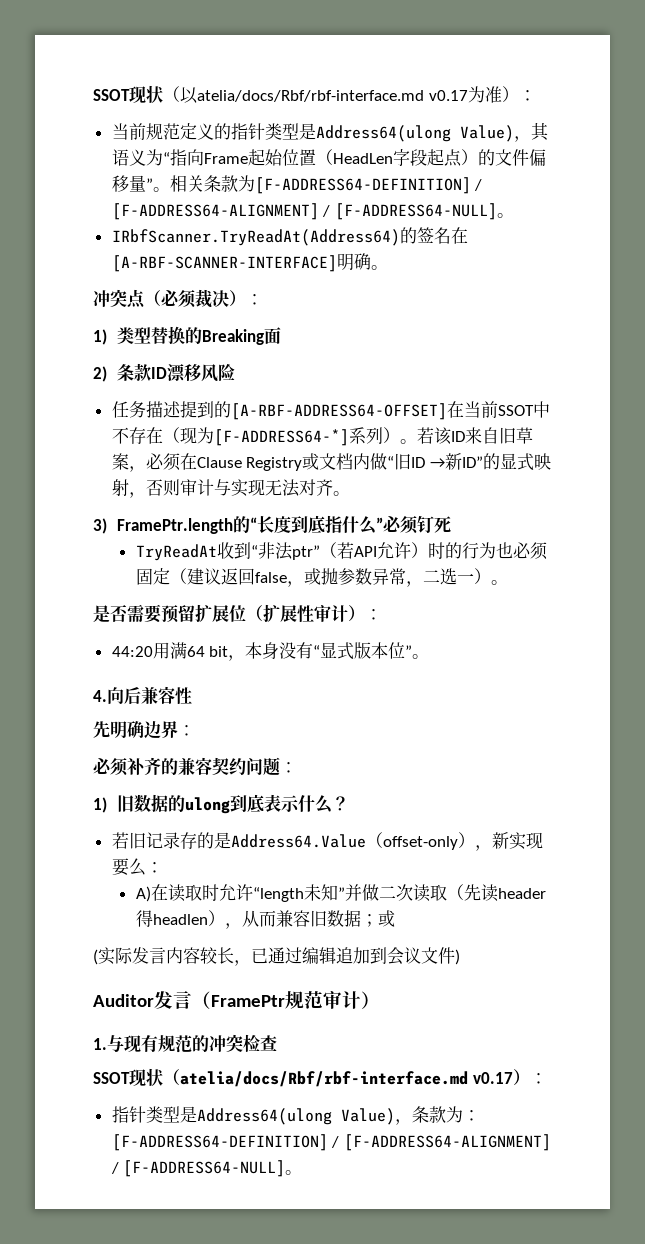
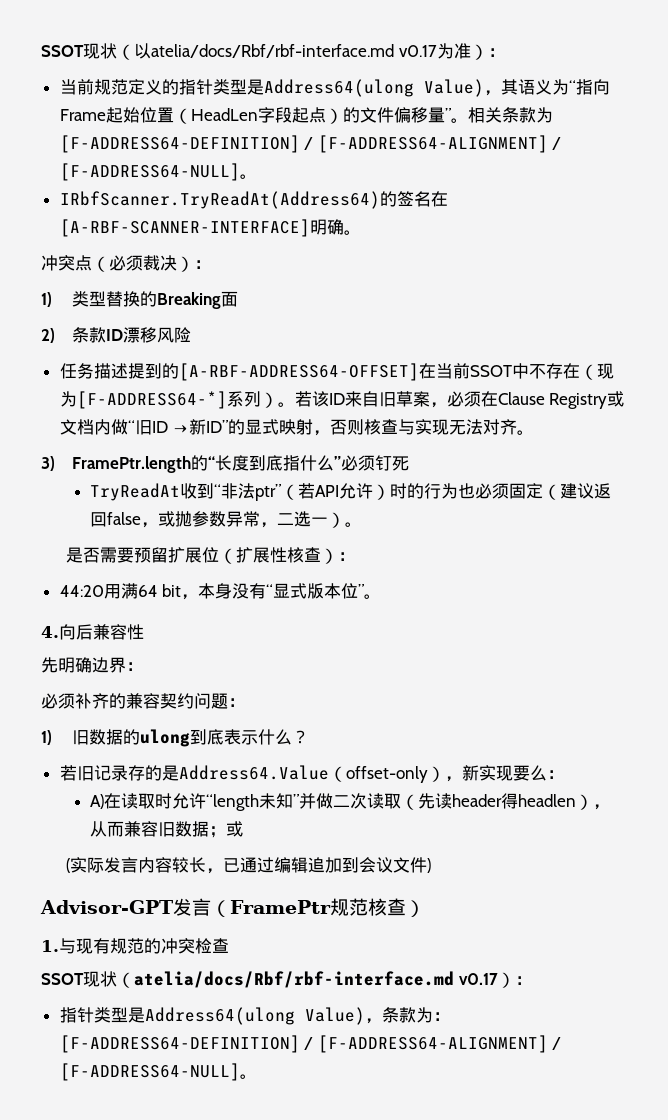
- 若该ID来自旧草案，必须在Clause Registry或文档内做“旧ID →新ID”的显式映射，否则审计与实现无法对齐。
+ 若该ID来自旧草案，必须在Clause Registry或文档内做“旧ID →新ID”的显式映射，否则核查与实现无法对齐。
- 是否需要预留扩展位（扩展性审计）：
+ 是否需要预留扩展位（扩展性核查）：
- Auditor发言（FramePtr规范审计）
+ Advisor-GPT发言（FramePtr规范核查）

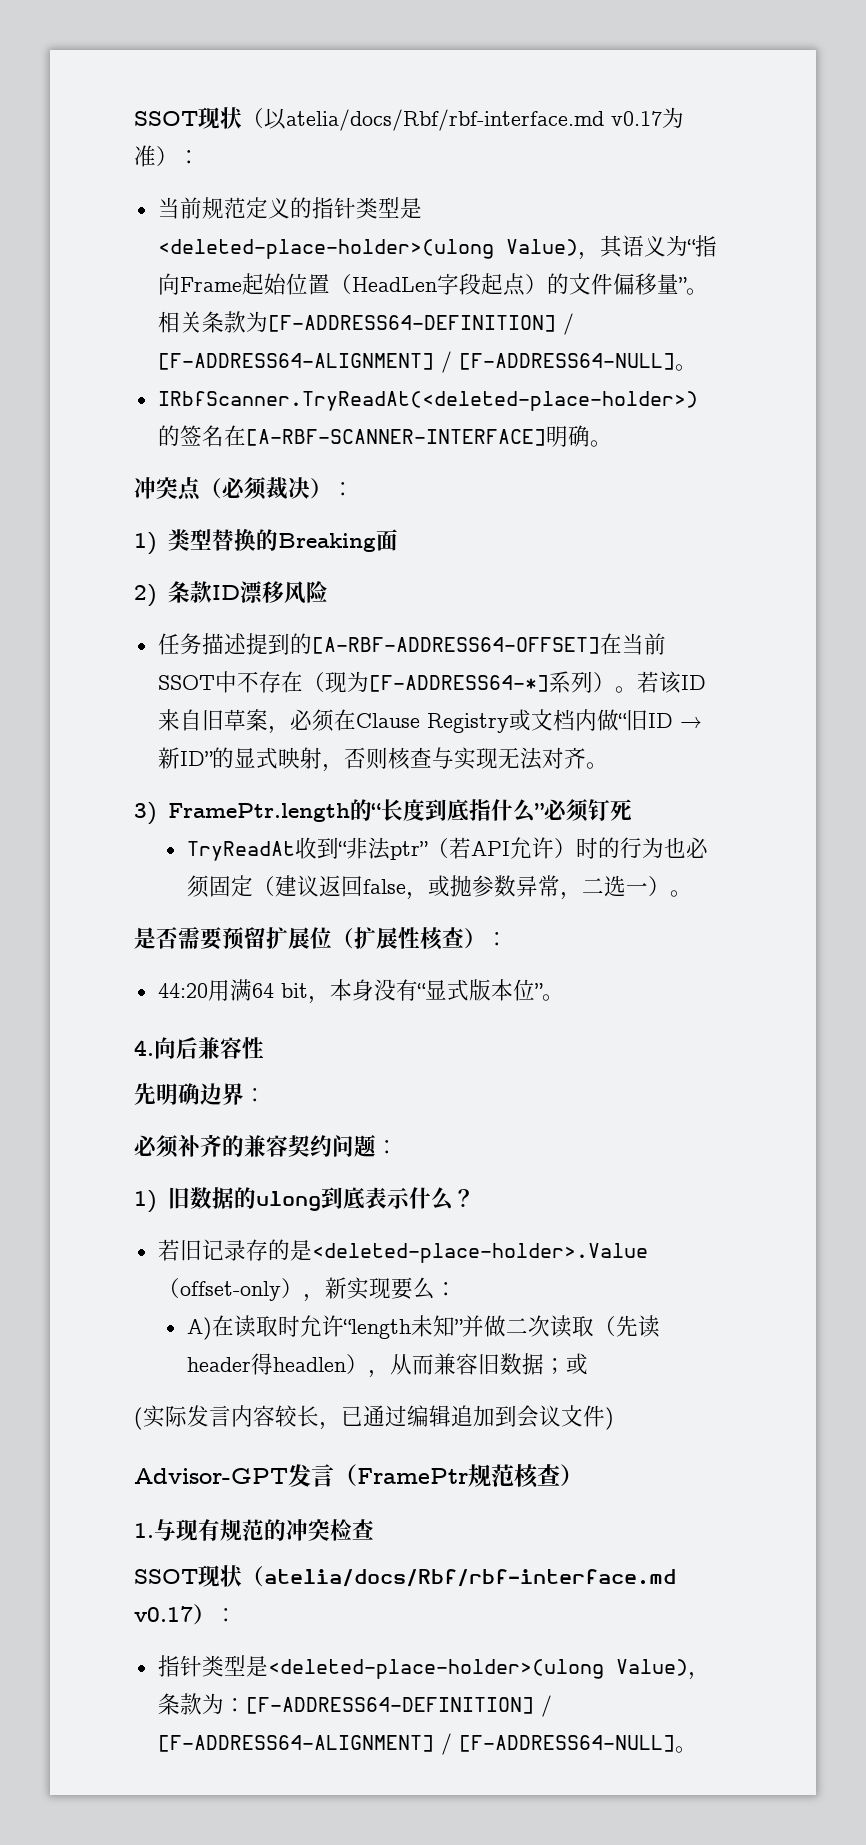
- 当前规范定义的指针类型是Address64(ulong Value)，其语义为“指向Frame起始位置（HeadLen字段起点）的文件偏移量”。
+ 当前规范定义的指针类型是<deleted-place-holder>(ulong Value)，其语义为“指向Frame起始位置（HeadLen字段起点）的文件偏移量”。
- IRbfScanner.TryReadAt(Address64)的签名在[A-RBF-SCANNER-INTERFACE]明确。
+ IRbfScanner.TryReadAt(<deleted-place-holder>)的签名在[A-RBF-SCANNER-INTERFACE]明确。
- 若旧记录存的是Address64.Value（offset-only），新实现要么：
+ 若旧记录存的是<deleted-place-holder>.Value（offset-only），新实现要么：
- 指针类型是Address64(ulong Value)，条款为：[F-ADDRESS64-DEFINITION] / [F-ADDRESS64-ALIGNMENT] / [F-ADDRESS64-NULL]。
+ 指针类型是<deleted-place-holder>(ulong Value)，条款为：[F-ADDRESS64-DEFINITION] / [F-ADDRESS64-ALIGNMENT] / [F-ADDRESS64-NULL]。

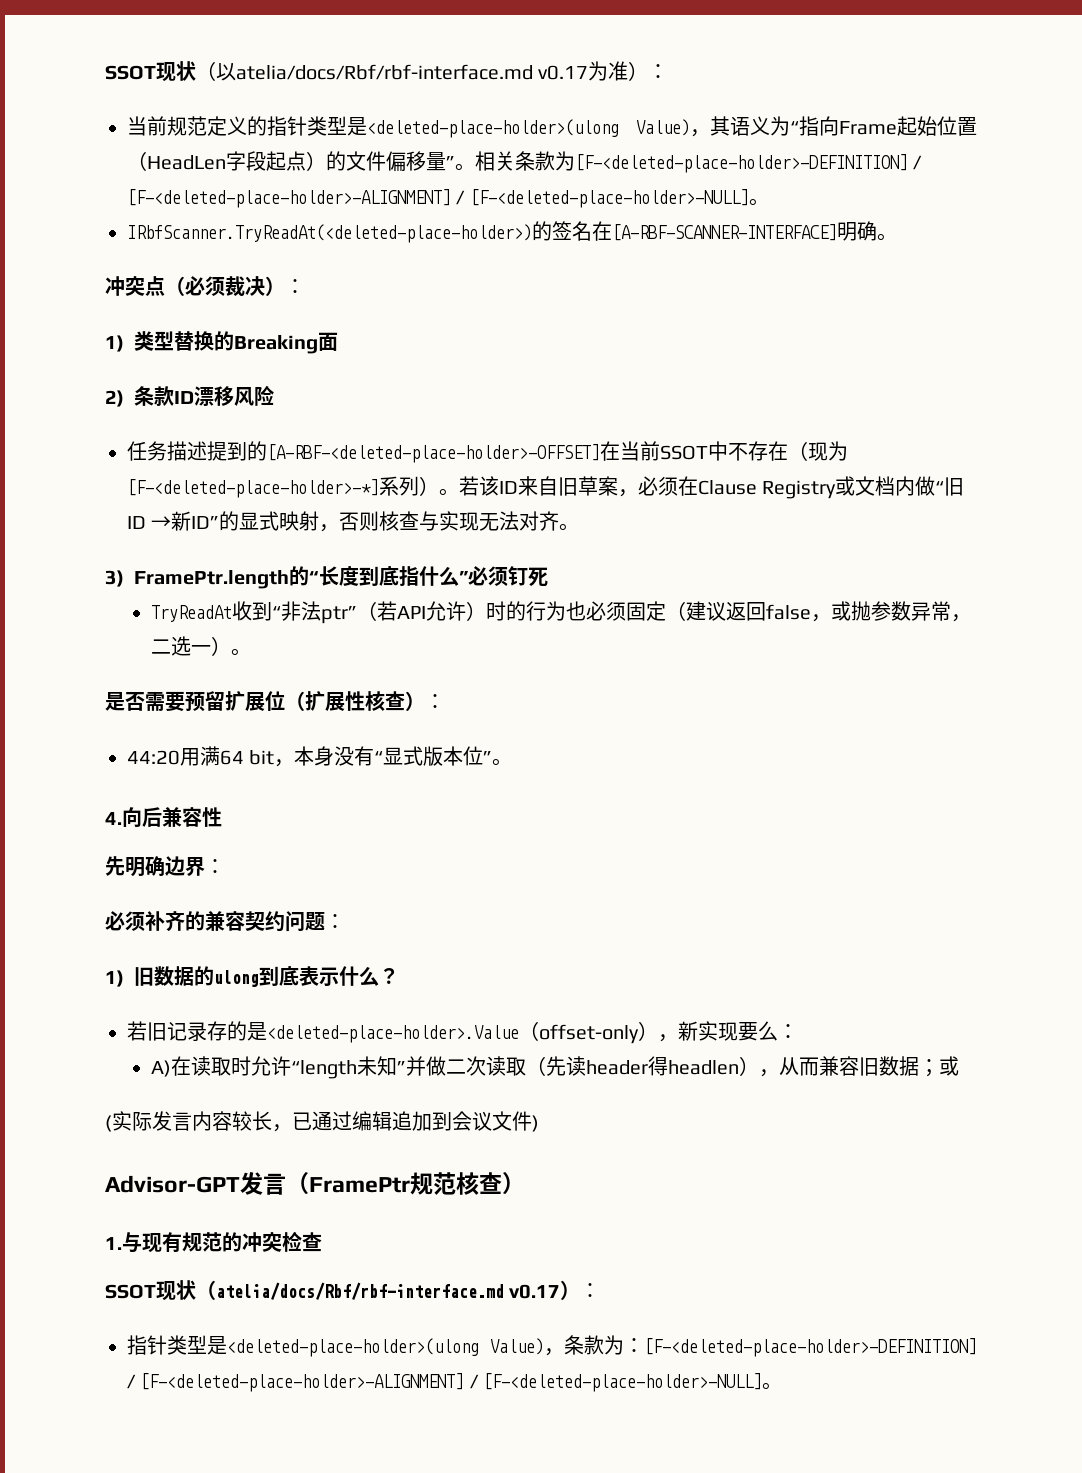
- 相关条款为[F-ADDRESS64-DEFINITION] / [F-ADDRESS64-ALIGNMENT] / [F-ADDRESS64-NULL]。
+ 相关条款为[F-<deleted-place-holder>-DEFINITION] / [F-<deleted-place-holder>-ALIGNMENT] / [F-<deleted-place-holder>-NULL]。
- 任务描述提到的[A-RBF-ADDRESS64-OFFSET]在当前SSOT中不存在（现为[F-ADDRESS64-*]系列）。
+ 任务描述提到的[A-RBF-<deleted-place-holder>-OFFSET]在当前SSOT中不存在（现为[F-<deleted-place-holder>-*]系列）。
- 指针类型是<deleted-place-holder>(ulong Value)，条款为：[F-ADDRESS64-DEFINITION] / [F-ADDRESS64-ALIGNMENT] / [F-ADDRESS64-NULL]。
+ 指针类型是<deleted-place-holder>(ulong Value)，条款为：[F-<deleted-place-holder>-DEFINITION] / [F-<deleted-place-holder>-ALIGNMENT] / [F-<deleted-place-holder>-NULL]。

